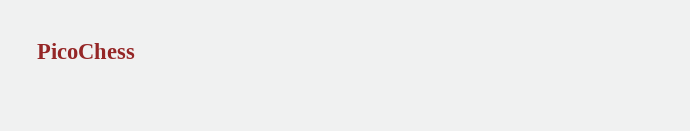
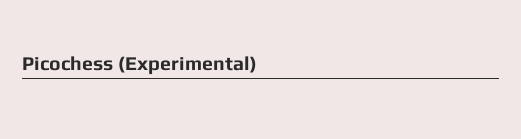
- PicoChess
+ Picochess (Experimental)

